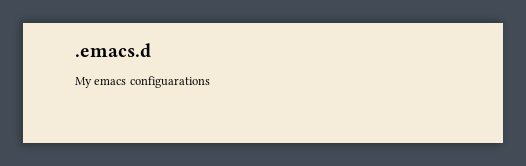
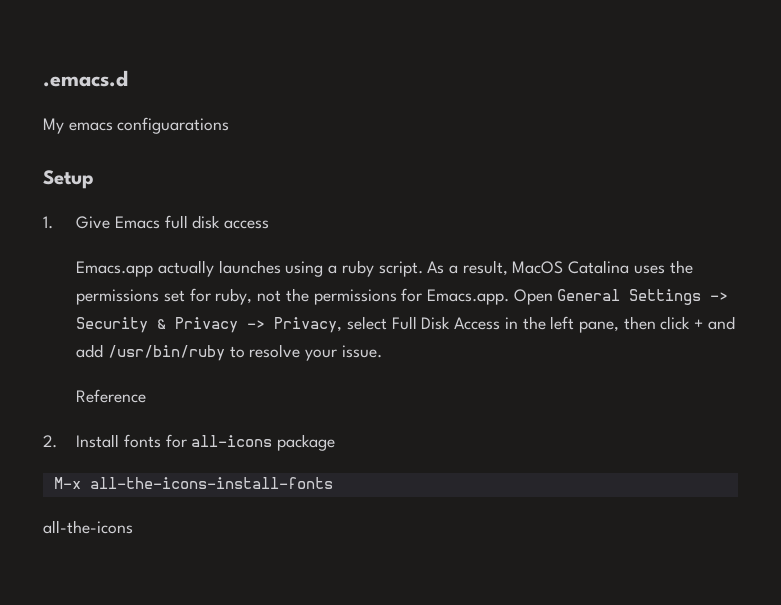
+ Setup
+ 1. Give Emacs full disk access
+ Emacs.app actually launches using a ruby script. As a result, MacOS Catalina uses the permissions set for ruby, not the permissions for Emacs.app. Open General Settings -> Security & Privacy -> Privacy, select Full Disk Access in the left pane, then click + and add /usr/bin/ruby to resolve your issue.
+ Reference
+ 2. Install fonts for all-icons package
+ M-x all-the-icons-install-fonts
+ all-the-icons

